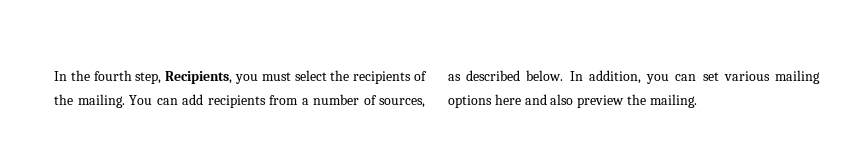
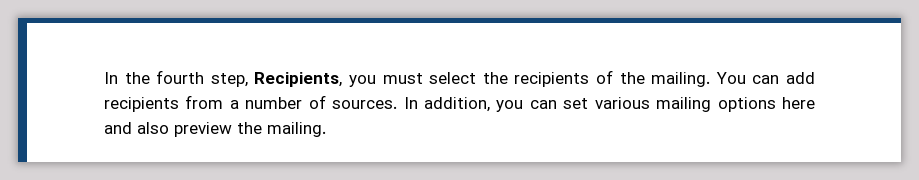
- You can add recipients from a number of sources, as described below.
+ You can add recipients from a number of sources.

